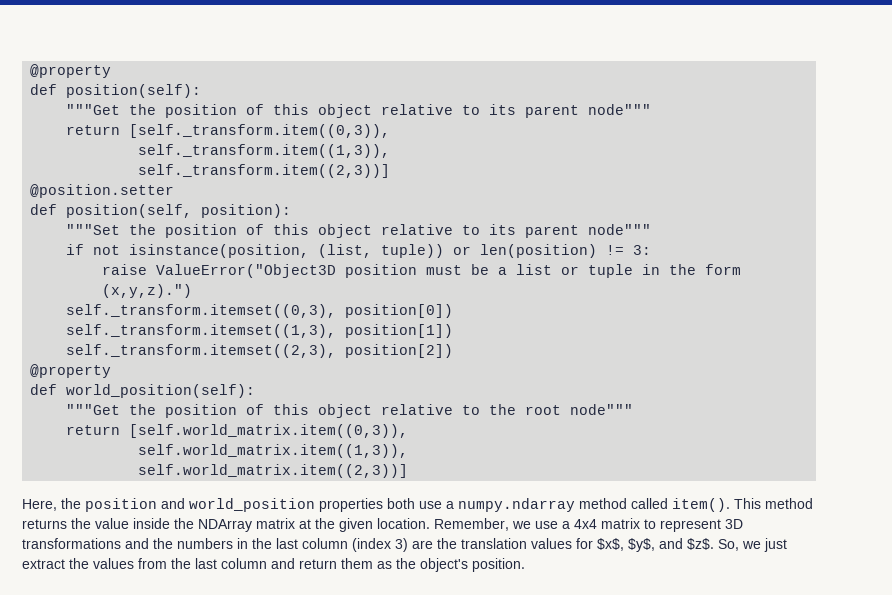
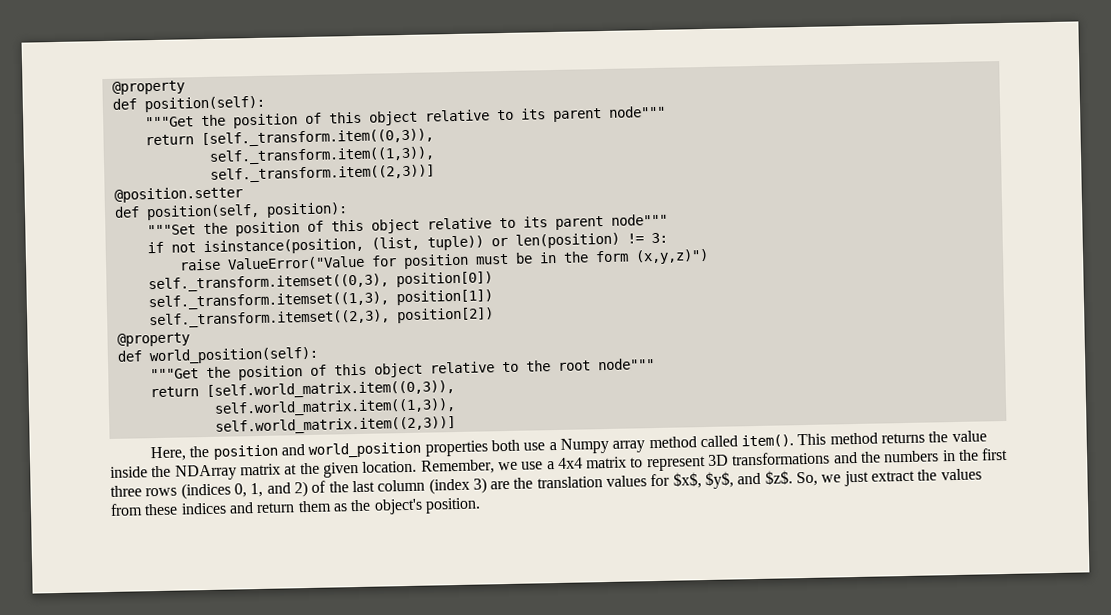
- raise ValueError("Object3D position must be a list or tuple in the form (x,y,z).")
+ raise ValueError("Value for position must be in the form (x,y,z)")
- Here, the position and world_position properties both use a numpy.ndarray method called item().
+ Here, the position and world_position properties both use a Numpy array method called item().
- Remember, we use a 4x4 matrix to represent 3D transformations and the numbers in the last column (index 3) are the translation values for $x$, $y$, and $z$.
+ Remember, we use a 4x4 matrix to represent 3D transformations and the numbers in the first three rows (indices 0, 1, and 2) of the last column (index 3) are the translation values for $x$, $y$, and $z$.
- So, we just extract the values from the last column and return them as the object's position.
+ So, we just extract the values from these indices and return them as the object's position.

